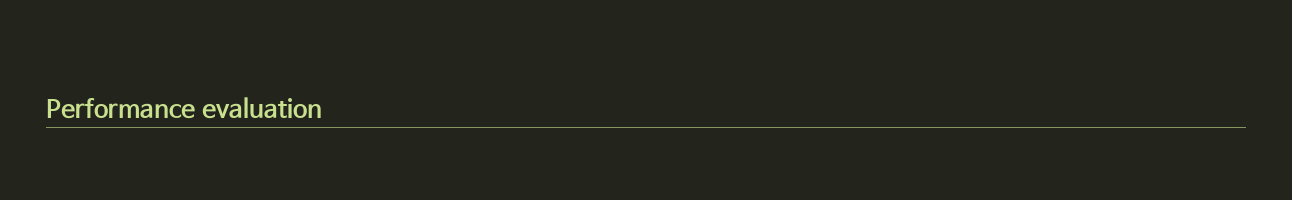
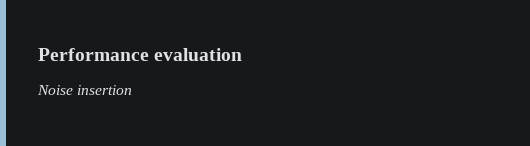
+ Noise insertion

